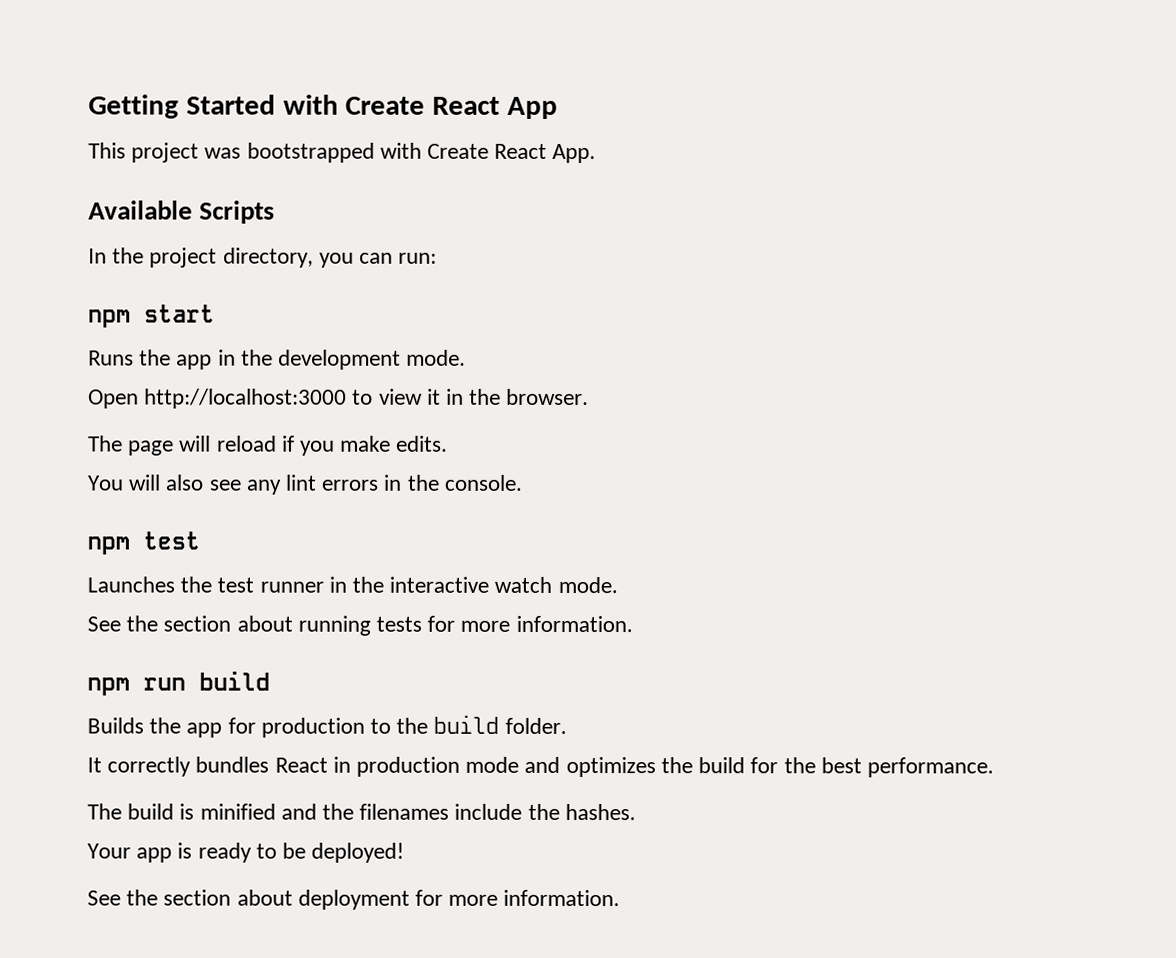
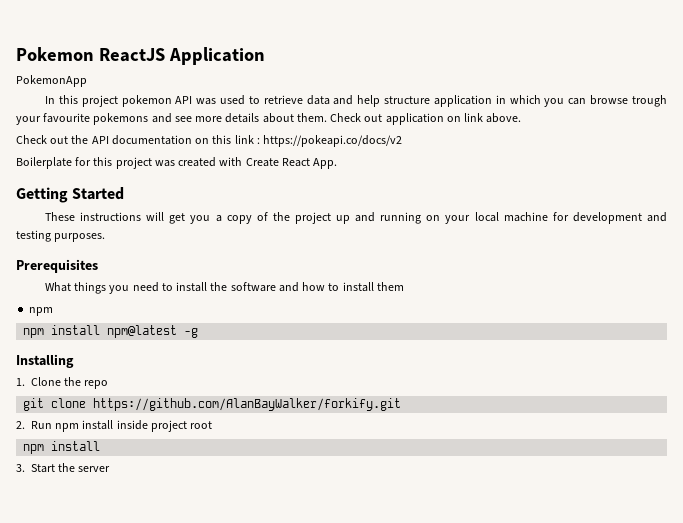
- Getting Started with Create React App
- This project was bootstrapped with Create React App.
+ Pokemon ReactJS Application
+ PokemonApp
+ In this project pokemon API was used to retrieve data and help structure application in which you can browse trough your favourite pokemons and see more details about them. Check out application on link above.
+ Check out the API documentation on this link : https://pokeapi.co/docs/v2
+ Boilerplate for this project was created with Create React App.
- Available Scripts
- In the project directory, you can run:
- npm start
- Runs the app in the development mode.
- Open http://localhost:3000 to view it in the browser.
- The page will reload if you make edits.
- You will also see any lint errors in the console.
- npm test
- Launches the test runner in the interactive watch mode.
- See the section about running tests for more information.
- npm run build
- Builds the app for production to the build folder.
- It correctly bundles React in production mode and optimizes the build for the best performance.
- The build is minified and the filenames include the hashes.
- Your app is ready to be deployed!
- See the section about deployment for more information.
+ Getting Started
+ These instructions will get you a copy of the project up and running on your local machine for development and testing purposes.
+ Prerequisites
+ What things you need to install the software and how to install them
+ npm
+ npm install npm@latest -g
+ Installing
+ 1. Clone the repo
+ git clone https://github.com/AlanBayWalker/forkify.git
+ 2. Run npm install inside project root
+ npm install
+ 3. Start the server

